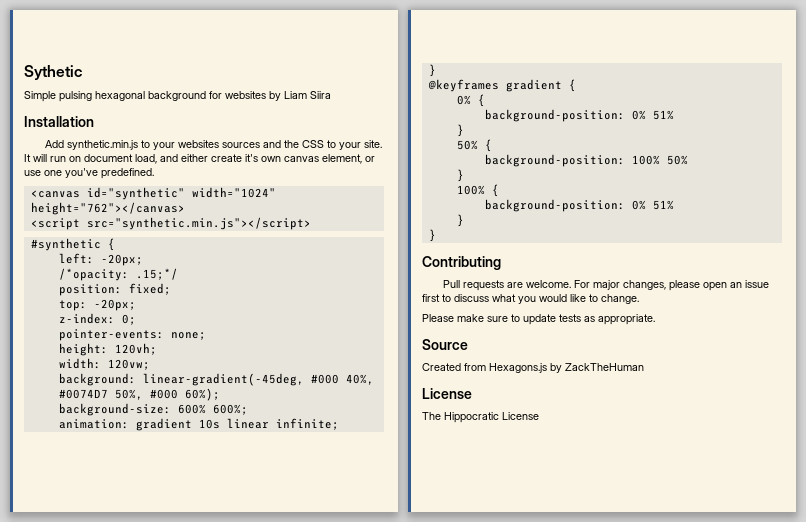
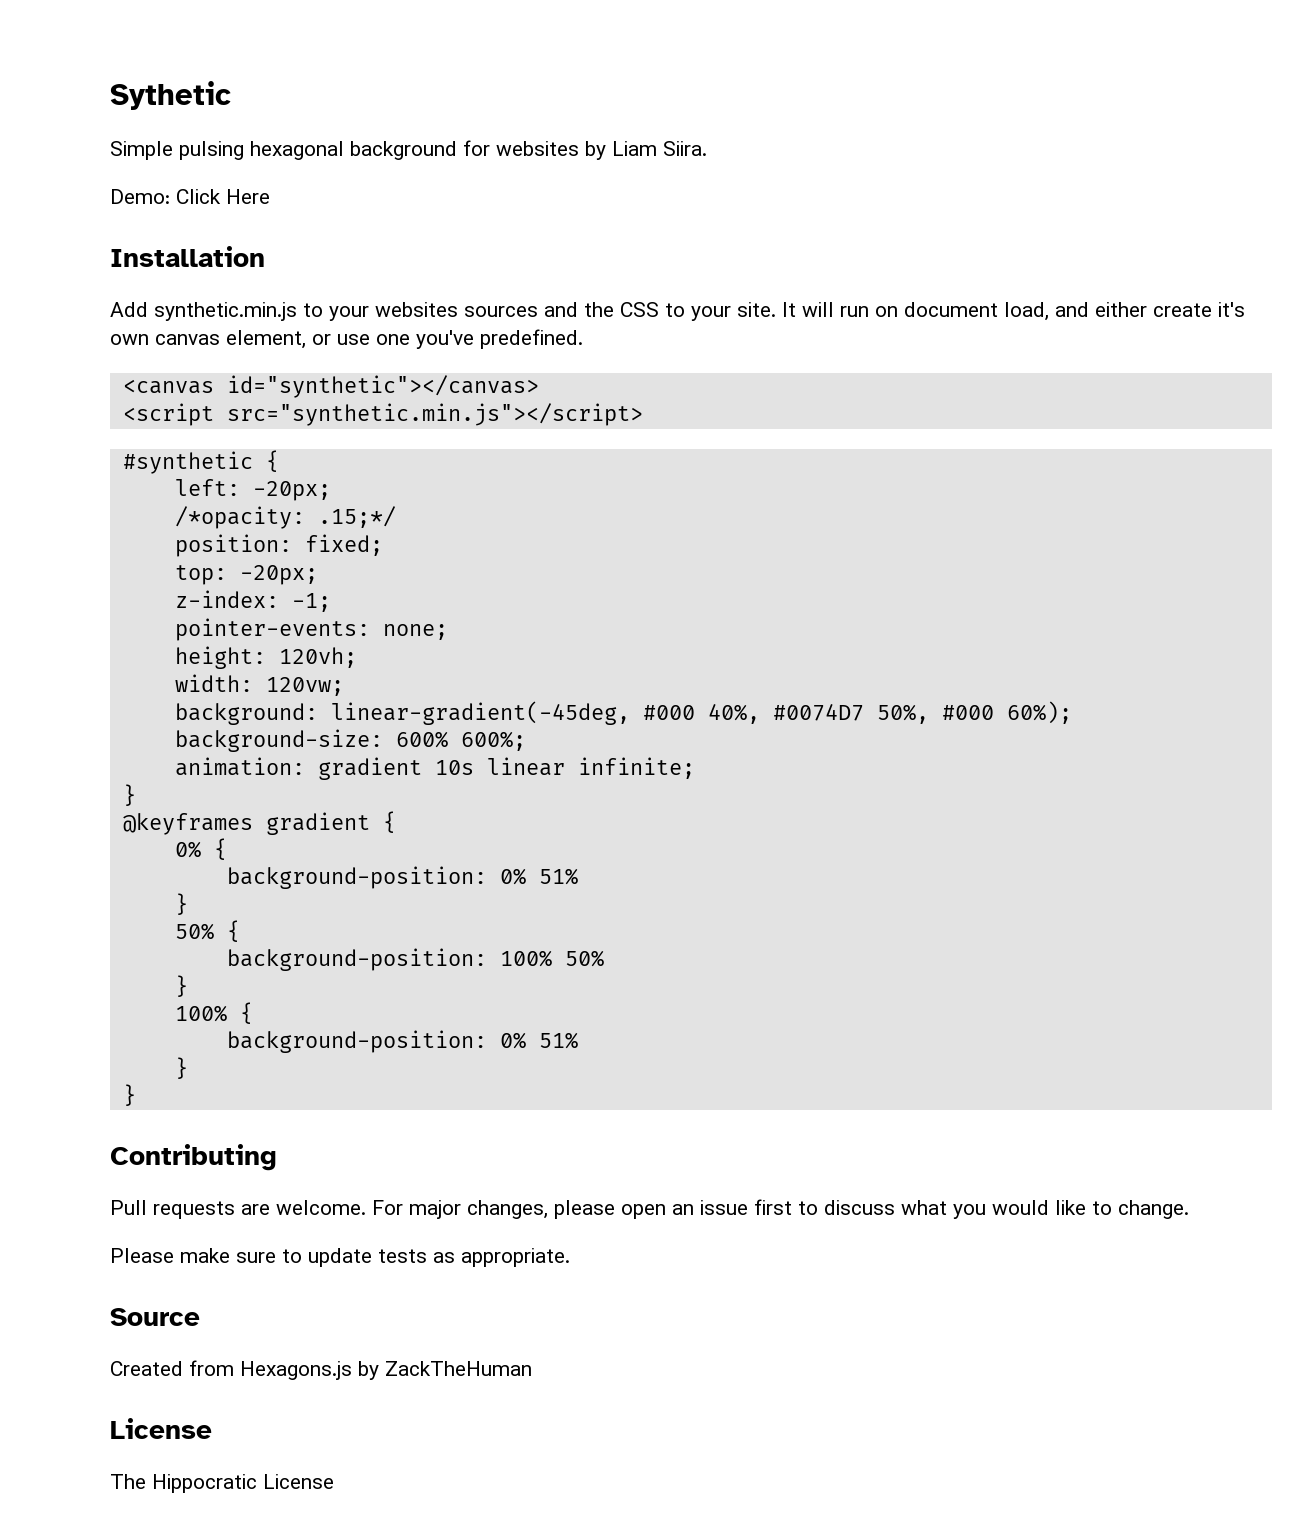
- Simple pulsing hexagonal background for websites by Liam Siira
+ Simple pulsing hexagonal background for websites by Liam Siira.
+ Demo: Click Here
- <canvas id="synthetic" width="1024" height="762"></canvas>
+ <canvas id="synthetic"></canvas>
- z-index: 0;
+ z-index: -1;

